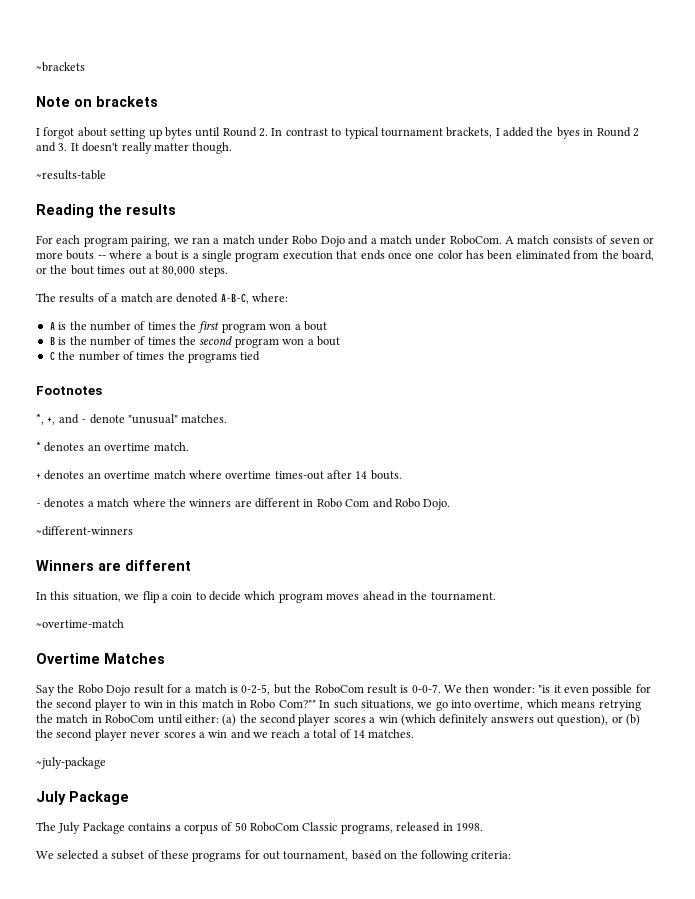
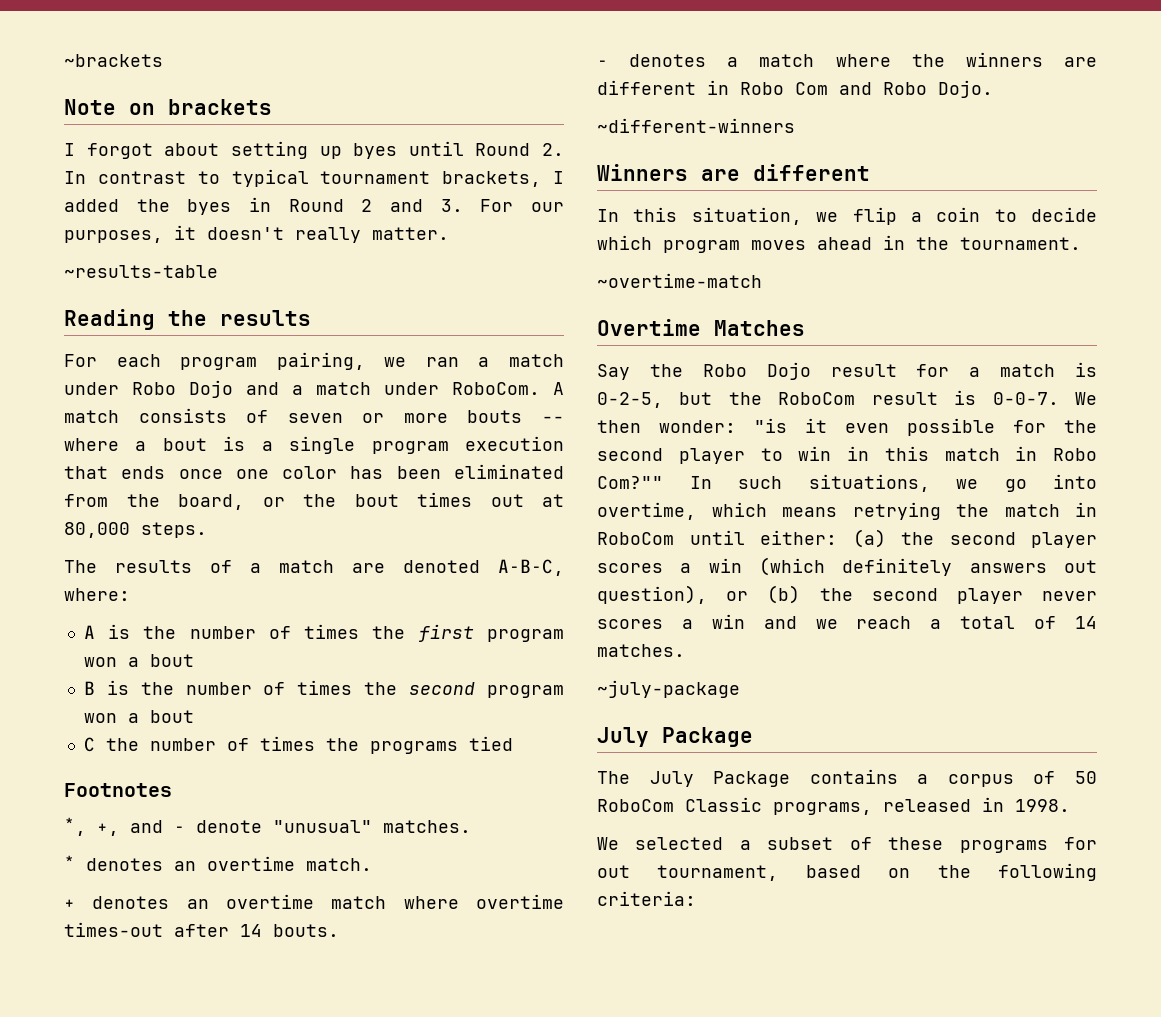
- I forgot about setting up bytes until Round 2. In contrast to typical tournament brackets, I added the byes in Round 2 and 3. It doesn't really matter though.
+ I forgot about setting up byes until Round 2. In contrast to typical tournament brackets, I added the byes in Round 2 and 3. For our purposes, it doesn't really matter.

